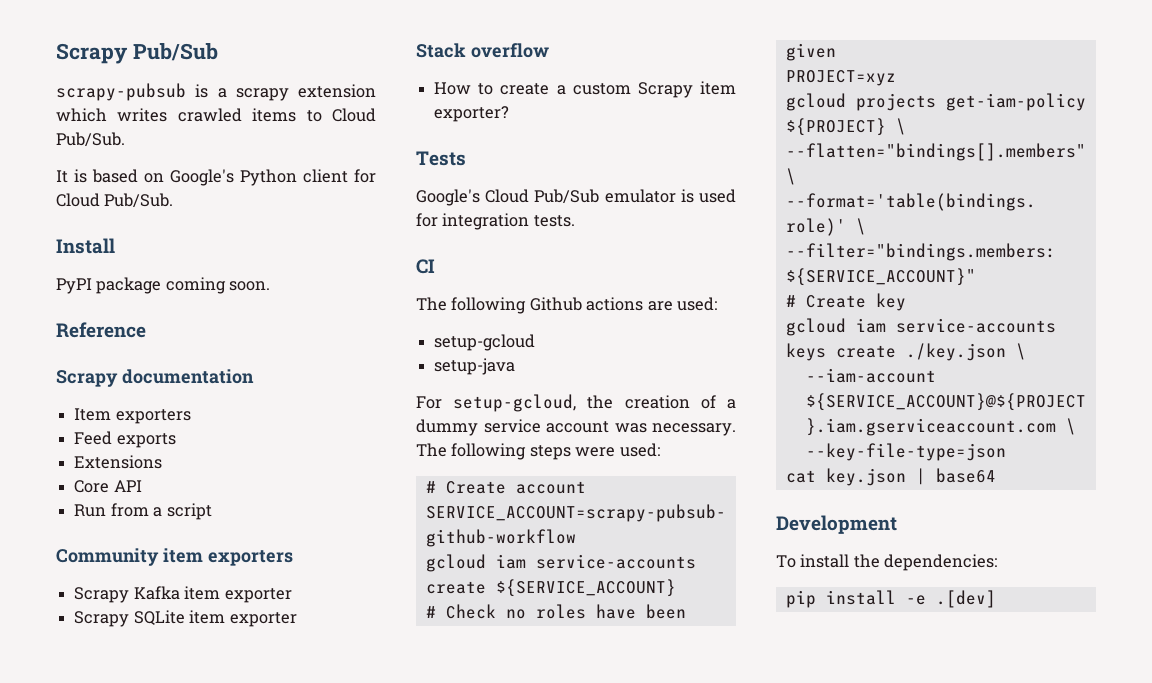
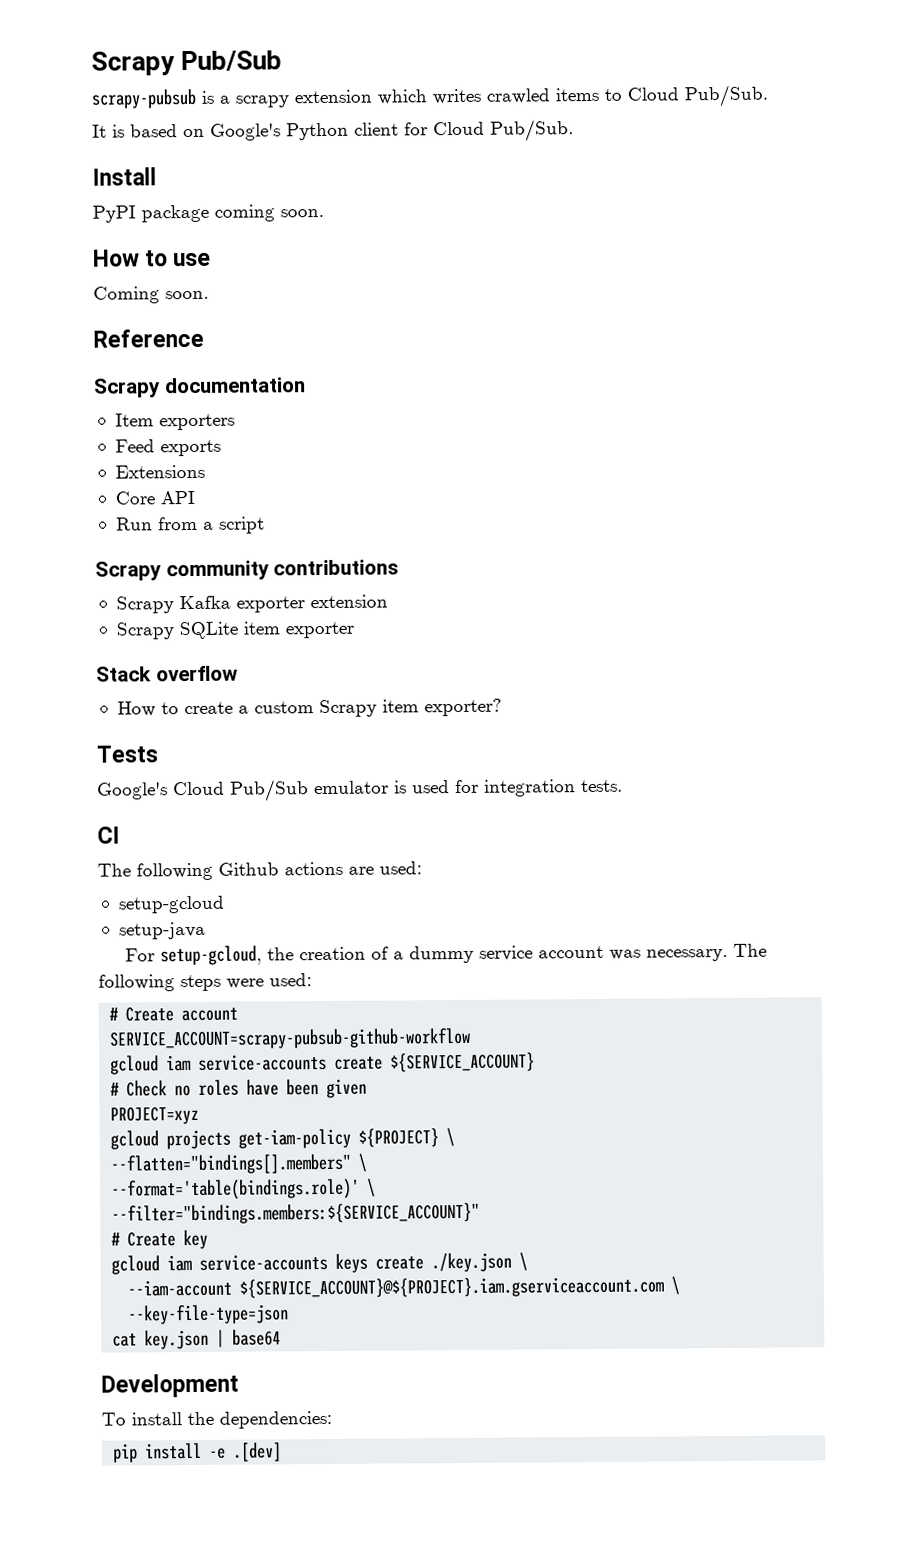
+ How to use
+ Coming soon.
- Community item exporters
+ Scrapy community contributions
- Scrapy Kafka item exporter
+ Scrapy Kafka exporter extension

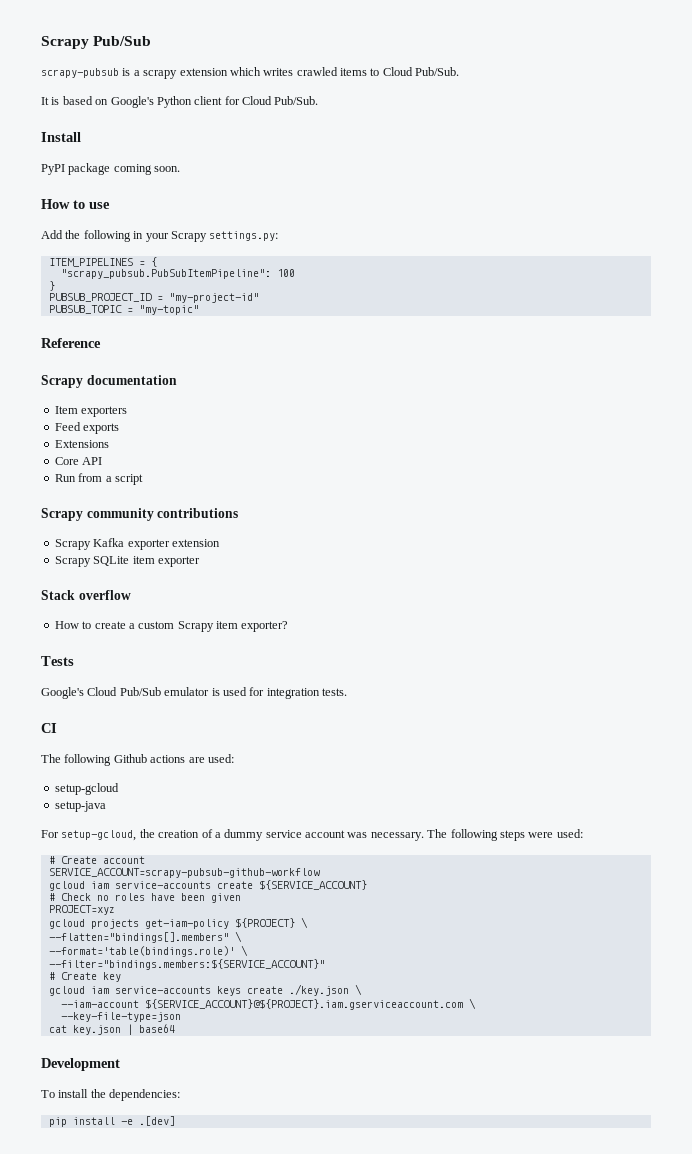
- Coming soon.
+ Add the following in your Scrapy settings.py:
+ ITEM_PIPELINES = {
+ "scrapy_pubsub.PubSubItemPipeline": 100
+ }
+ PUBSUB_PROJECT_ID = "my-project-id"
+ PUBSUB_TOPIC = "my-topic"

